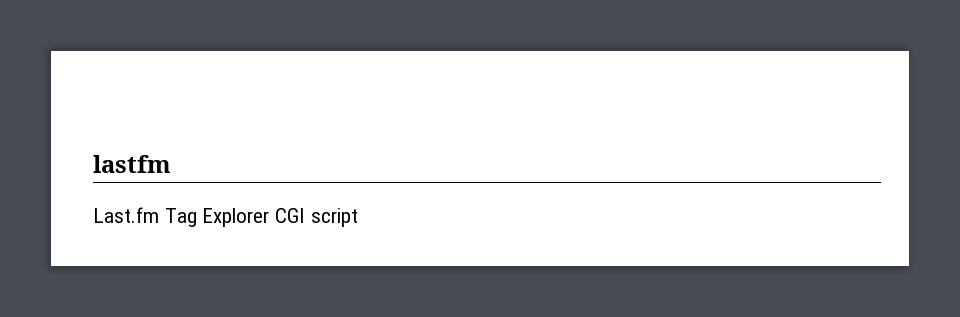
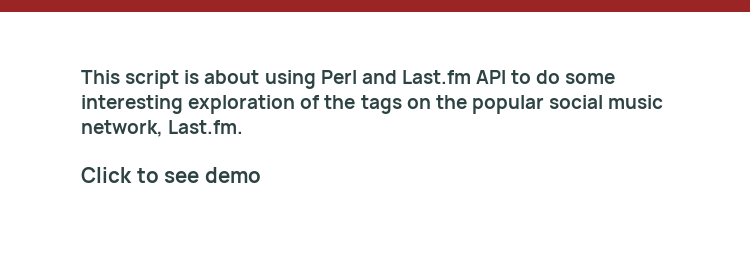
- lastfm
- Last.fm Tag Explorer CGI script
+ This script is about using Perl and Last.fm API to do some interesting exploration of the tags on the popular social music network, Last.fm.
+ Click to see demo

